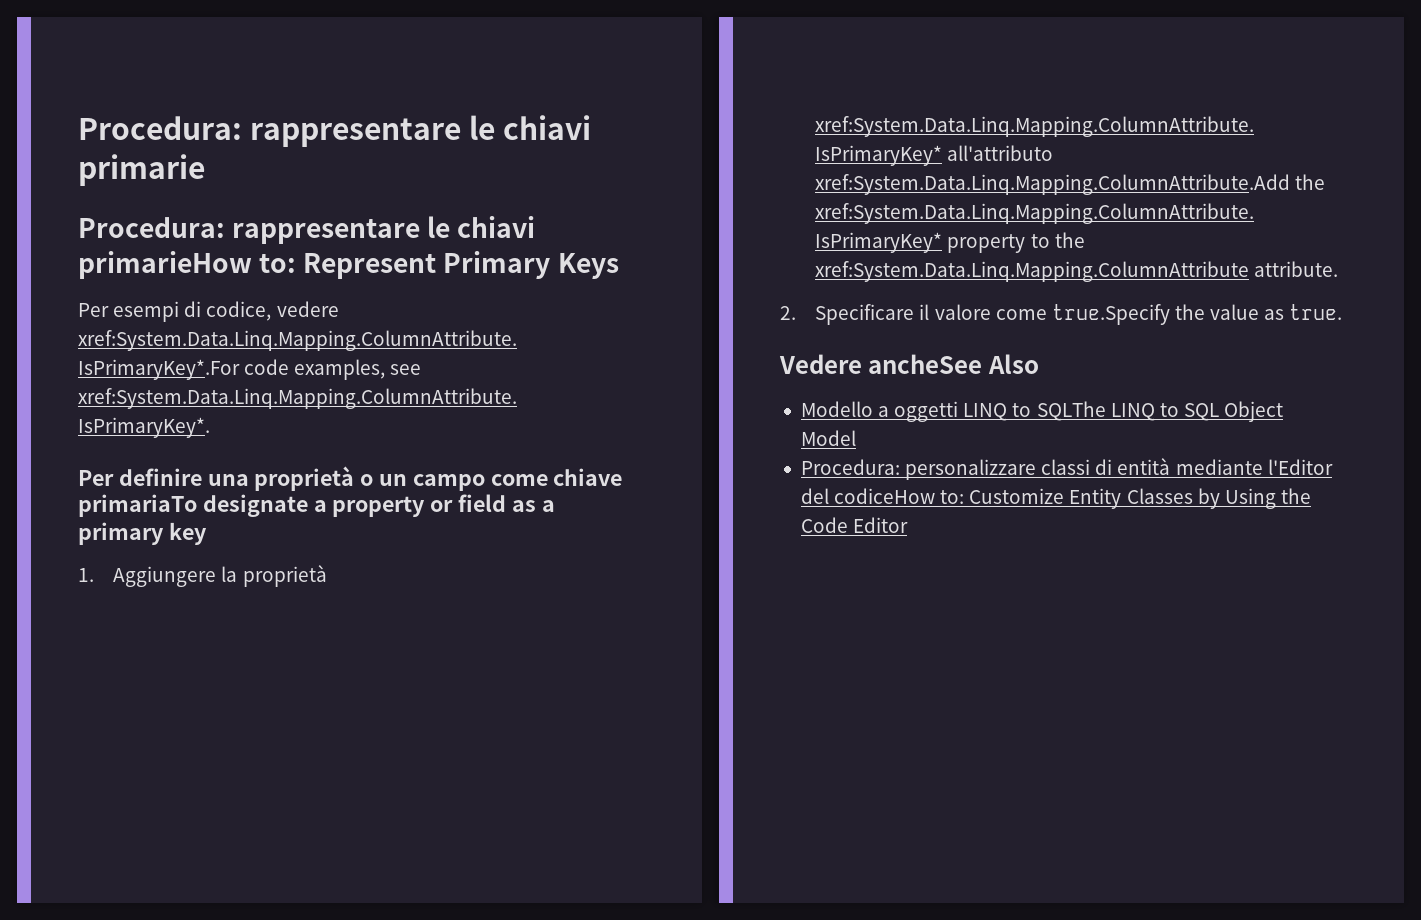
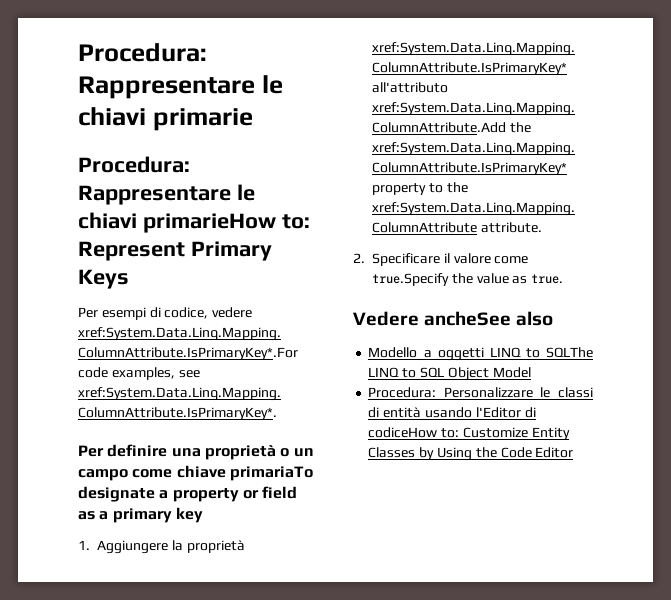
- Procedura: rappresentare le chiavi primarie
+ Procedura: Rappresentare le chiavi primarie
- Procedura: rappresentare le chiavi primarieHow to: Represent Primary Keys
+ Procedura: Rappresentare le chiavi primarieHow to: Represent Primary Keys
- Vedere ancheSee Also
+ Vedere ancheSee also
- Procedura: personalizzare classi di entità mediante l'Editor del codiceHow to: Customize Entity Classes by Using the Code Editor
+ Procedura: Personalizzare le classi di entità usando l'Editor di codiceHow to: Customize Entity Classes by Using the Code Editor

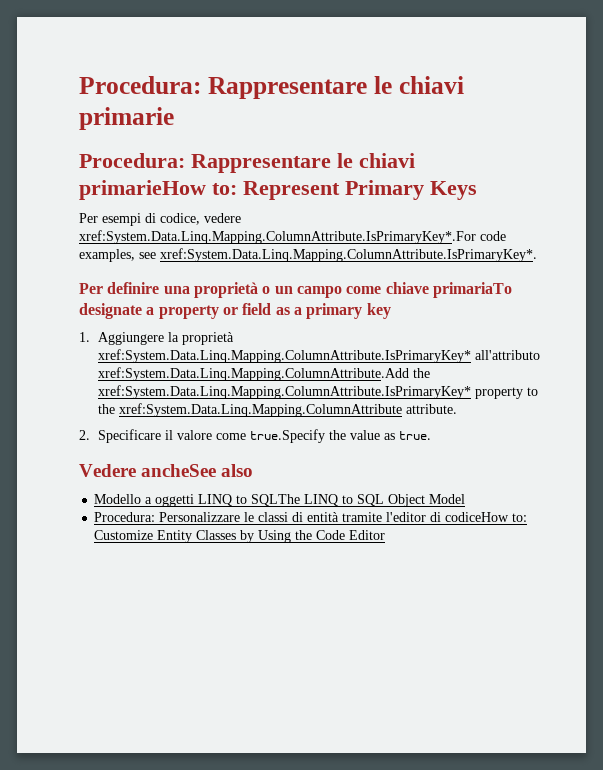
- Procedura: Personalizzare le classi di entità usando l'Editor di codiceHow to: Customize Entity Classes by Using the Code Editor
+ Procedura: Personalizzare le classi di entità tramite l'editor di codiceHow to: Customize Entity Classes by Using the Code Editor

